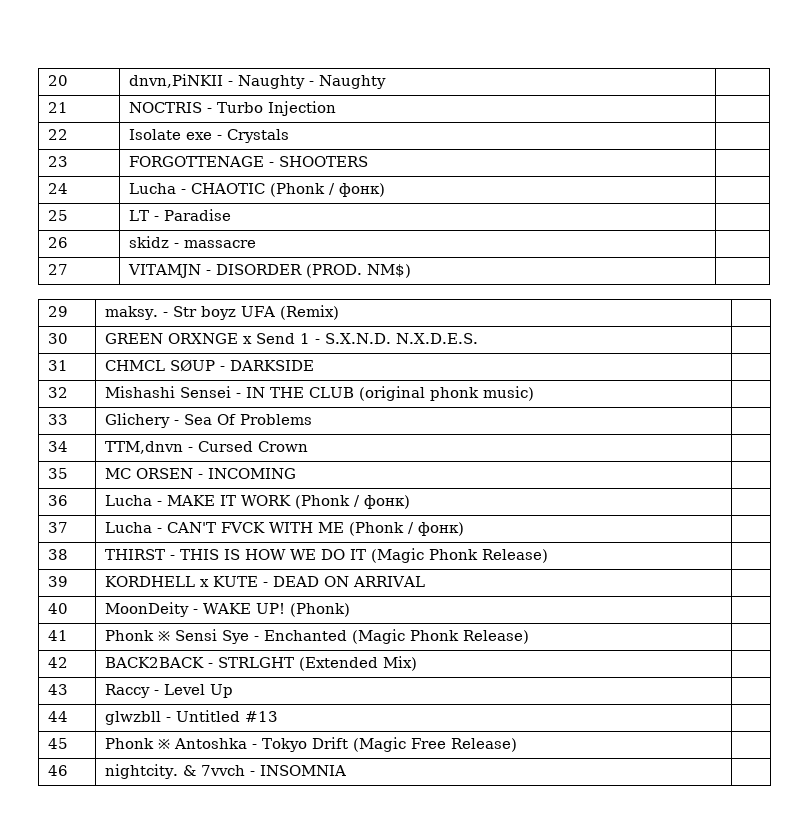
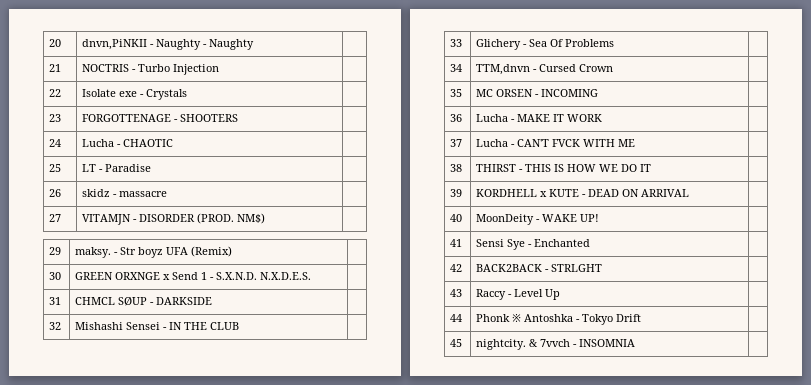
- 24 | Lucha - CHAOTIC (Phonk / фонк) |
+ 24 | Lucha - CHAOTIC |
- 32 | Mishashi Sensei - IN THE CLUB (original phonk music) |
+ 32 | Mishashi Sensei - IN THE CLUB |
- 36 | Lucha - MAKE IT WORK (Phonk / фонк) |
+ 36 | Lucha - MAKE IT WORK |
- 37 | Lucha - CAN'T FVCK WITH ME (Phonk / фонк) |
+ 37 | Lucha - CAN'T FVCK WITH ME |
- 38 | THIRST - THIS IS HOW WE DO IT (Magic Phonk Release) |
+ 38 | THIRST - THIS IS HOW WE DO IT |
- 40 | MoonDeity - WAKE UP! (Phonk) |
+ 40 | MoonDeity - WAKE UP! |
- 41 | Phonk ※ Sensi Sye - Enchanted (Magic Phonk Release) |
+ 41 | Sensi Sye - Enchanted |
- 42 | BACK2BACK - STRLGHT (Extended Mix) |
+ 42 | BACK2BACK - STRLGHT |
- 44 | glwzbll - Untitled #13 |
- 45 | Phonk ※ Antoshka - Tokyo Drift (Magic Free Release) |
- 46 | nightcity. & 7vvch - INSOMNIA |
+ 44 | Phonk ※ Antoshka - Tokyo Drift |
+ 45 | nightcity. & 7vvch - INSOMNIA |

